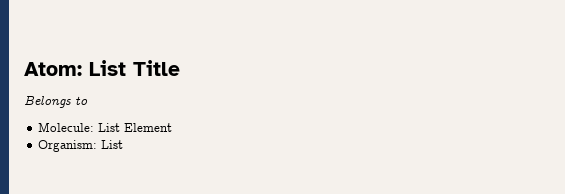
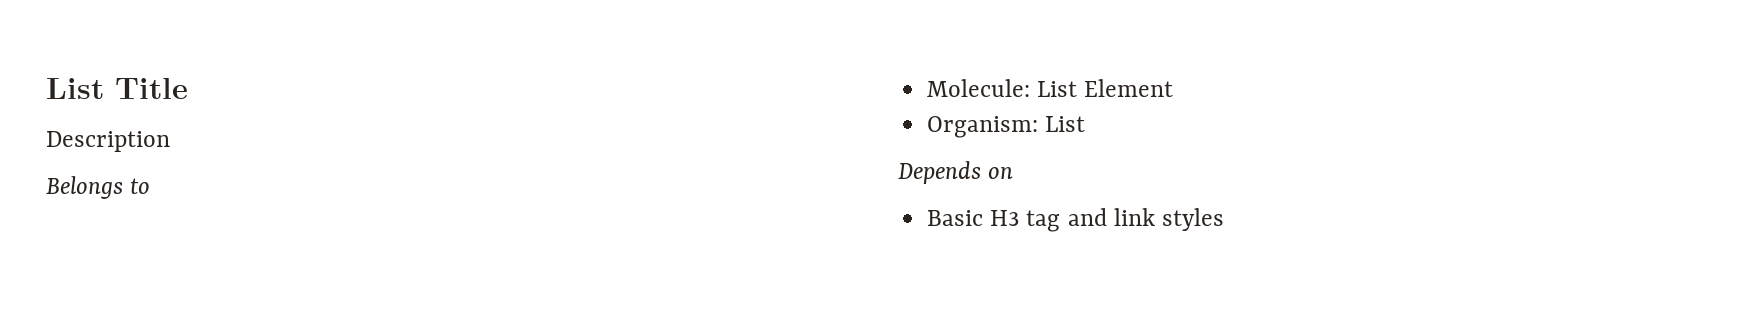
- Atom: List Title
+ List Title
+ Description
+ Depends on
+ Basic H3 tag and link styles

